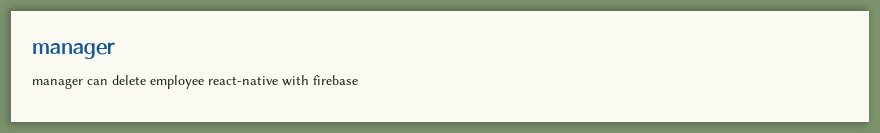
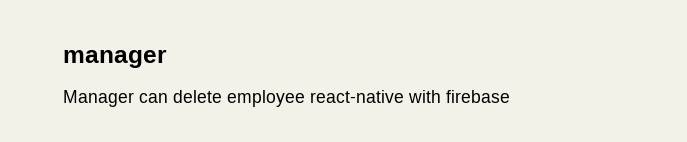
- manager can delete employee react-native with firebase
+ Manager can delete employee react-native with firebase

